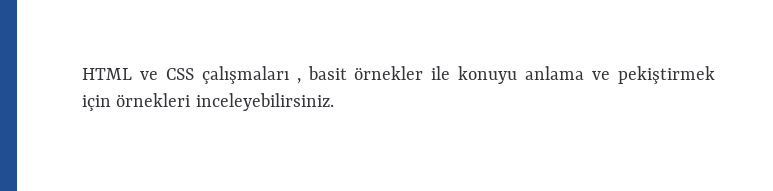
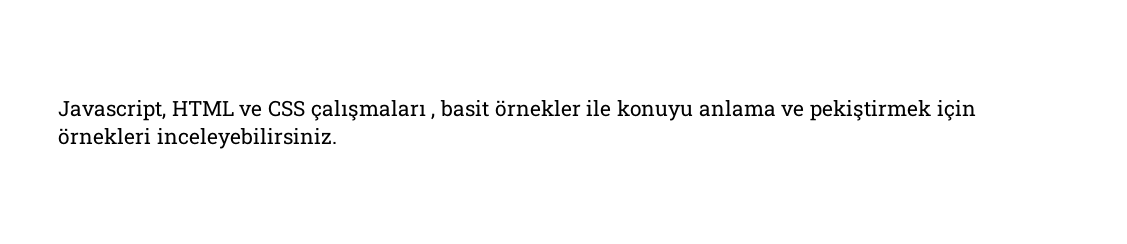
- HTML ve CSS çalışmaları , basit örnekler ile konuyu anlama ve pekiştirmek için örnekleri inceleyebilirsiniz.
+ Javascript, HTML ve CSS çalışmaları , basit örnekler ile konuyu anlama ve pekiştirmek için örnekleri inceleyebilirsiniz.

